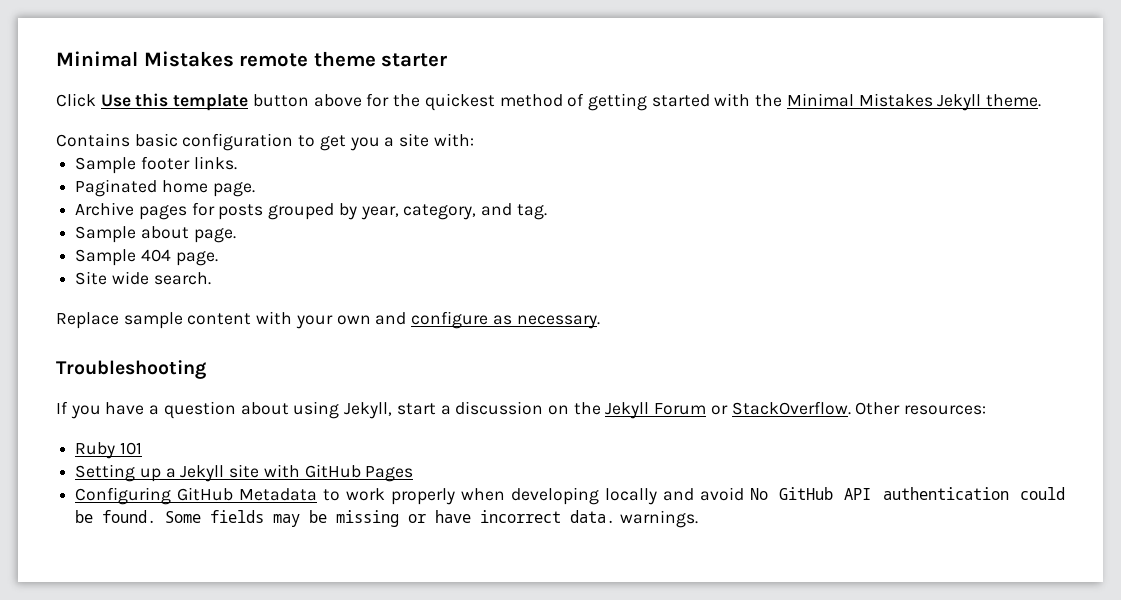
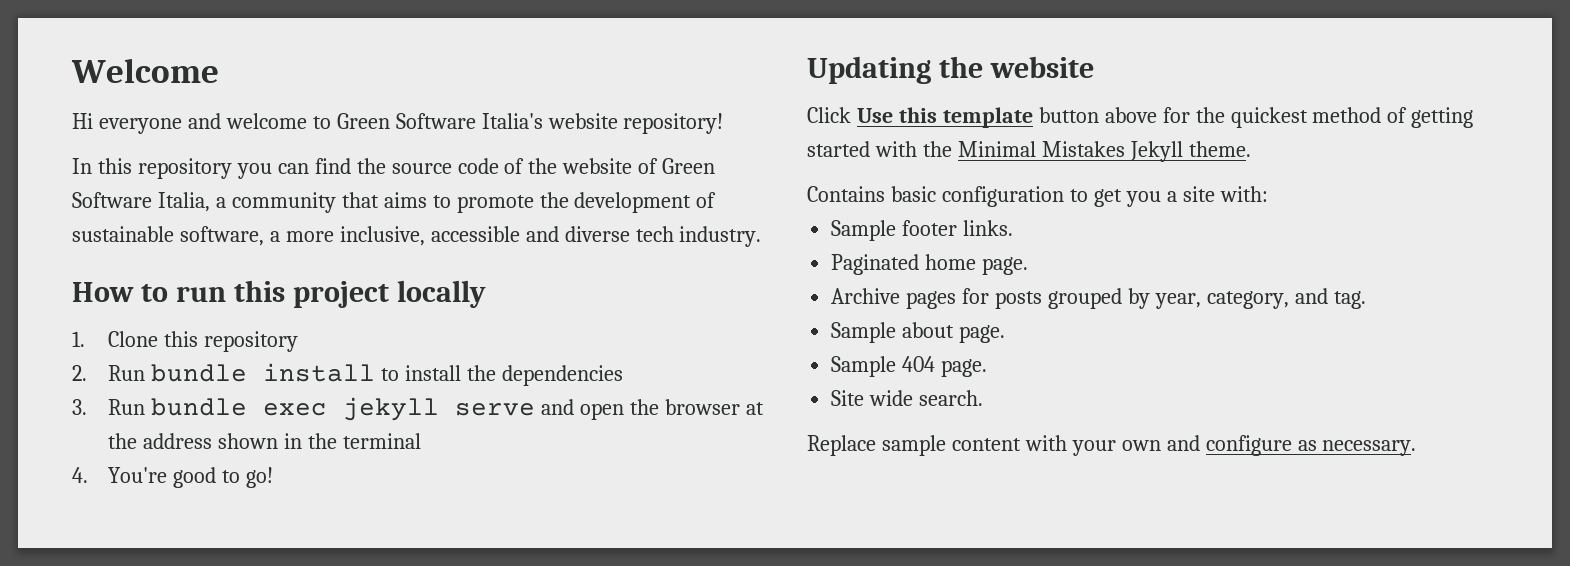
- Minimal Mistakes remote theme starter
+ Welcome
+ Hi everyone and welcome to Green Software Italia's website repository!
+ In this repository you can find the source code of the website of Green Software Italia, a community that aims to promote the development of sustainable software, a more inclusive, accessible and diverse tech industry.
+ How to run this project locally
+ 1. Clone this repository
+ 2. Run bundle install to install the dependencies
+ 3. Run bundle exec jekyll serve and open the browser at the address shown in the terminal
+ 4. You're good to go!
+ Updating the website
- Troubleshooting
- If you have a question about using Jekyll, start a discussion on the Jekyll Forum or StackOverflow. Other resources:
- Ruby 101
- Setting up a Jekyll site with GitHub Pages
- Configuring GitHub Metadata to work properly when developing locally and avoid No GitHub API authentication could be found. Some fields may be missing or have incorrect data. warnings.

